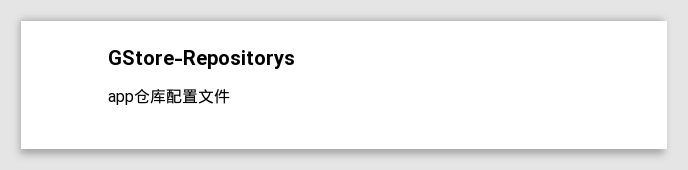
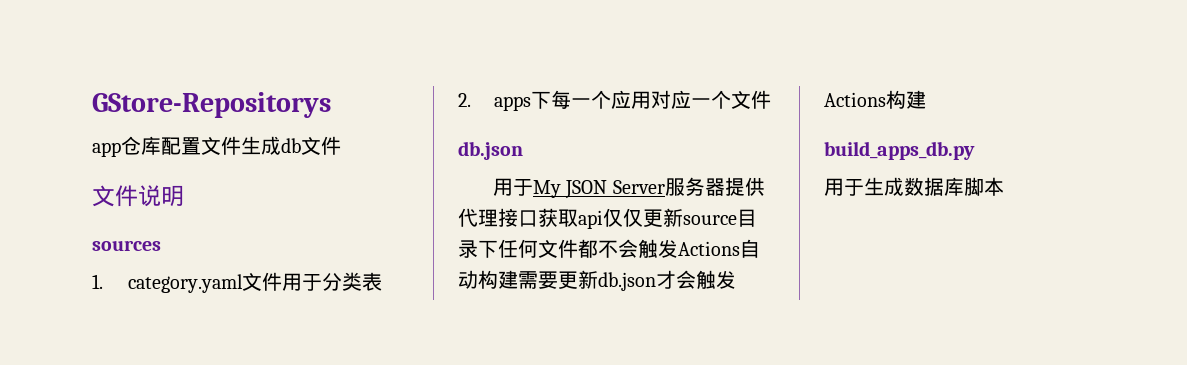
- app仓库配置文件
+ app仓库配置文件生成db文件
+ 文件说明
+ sources
+ 1. category.yaml文件用于分类表
+ 2. apps下每一个应用对应一个文件
+ db.json
+ 用于My JSON Server服务器提供代理接口获取api仅仅更新source目录下任何文件都不会触发Actions自动构建需要更新db.json才会触发Actions构建
+ build_apps_db.py
+ 用于生成数据库脚本

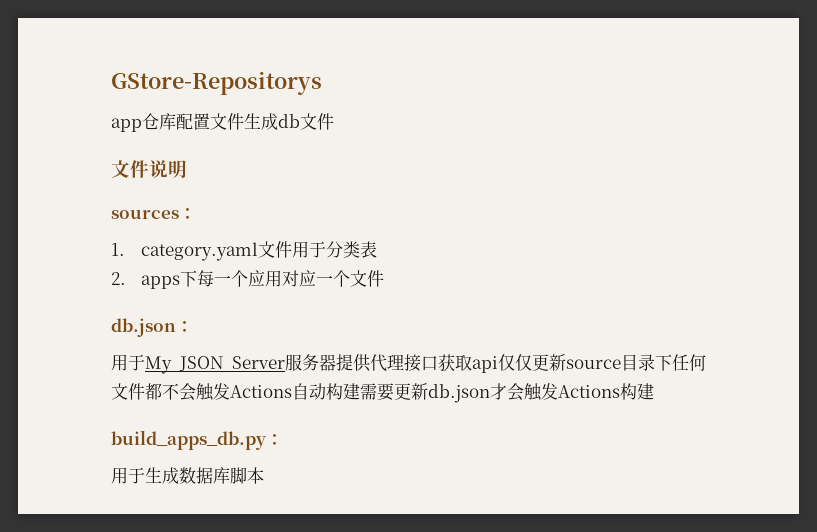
- sources
+ sources：
  2. apps下每一个应用对应一个文件
- db.json
+ db.json：
- build_apps_db.py
+ build_apps_db.py：

